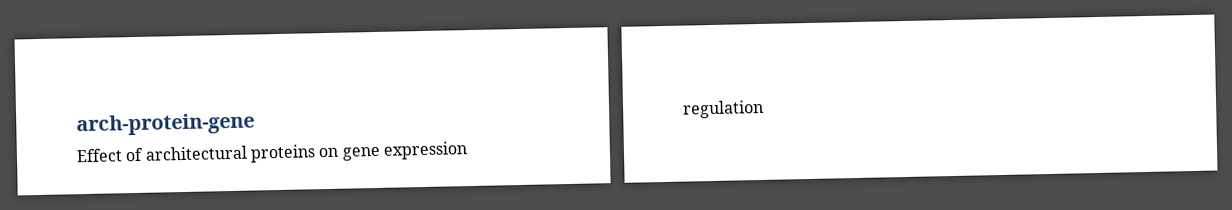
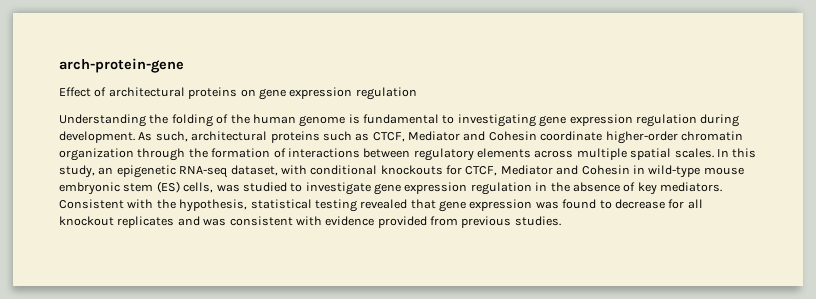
+ Understanding the folding of the human genome is fundamental to investigating gene expression regulation during development. As such, architectural proteins such as CTCF, Mediator and Cohesin coordinate higher-order chromatin organization through the formation of interactions between regulatory elements across multiple spatial scales. In this study, an epigenetic RNA-seq dataset, with conditional knockouts for CTCF, Mediator and Cohesin in wild-type mouse embryonic stem (ES) cells, was studied to investigate gene expression regulation in the absence of key mediators. Consistent with the hypothesis, statistical testing revealed that gene expression was found to decrease for all knockout replicates and was consistent with evidence provided from previous studies.

